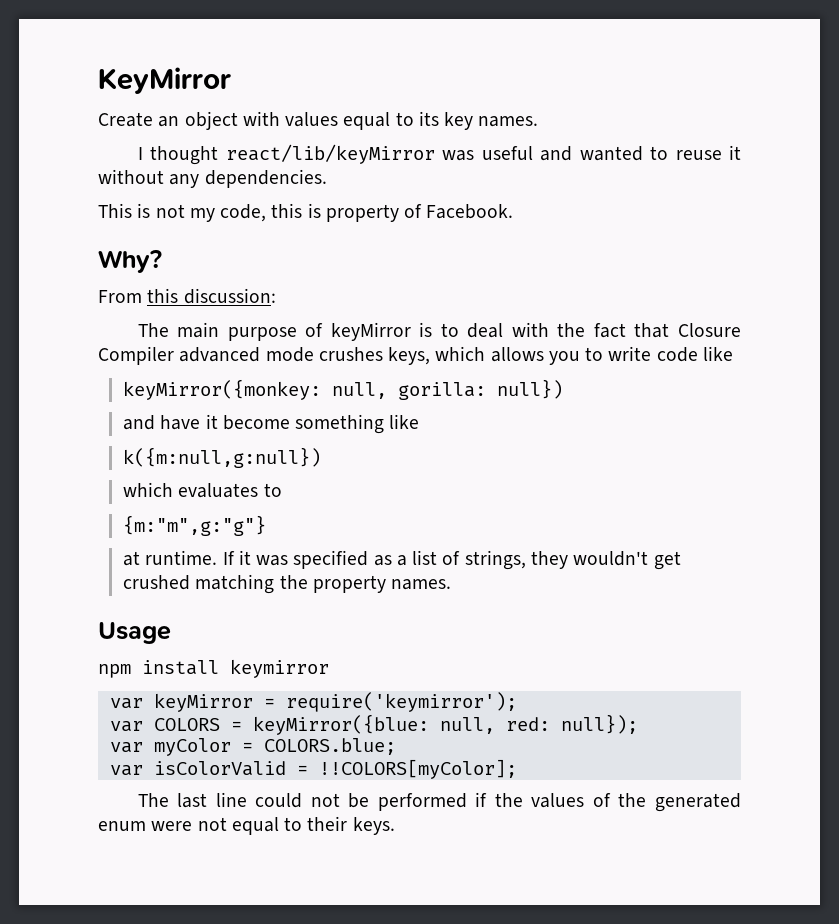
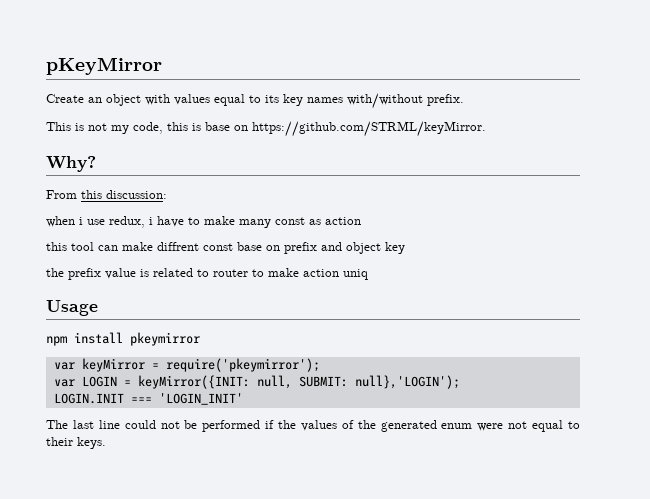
- KeyMirror
+ pKeyMirror
- Create an object with values equal to its key names.
- I thought react/lib/keyMirror was useful and wanted to reuse it without any dependencies.
+ Create an object with values equal to its key names with/without prefix.
- This is not my code, this is property of Facebook.
+ This is not my code, this is base on https://github.com/STRML/keyMirror.
- The main purpose of keyMirror is to deal with the fact that Closure Compiler advanced mode crushes keys, which allows you to write code like
- keyMirror({monkey: null, gorilla: null})
- and have it become something like
- k({m:null,g:null})
- which evaluates to
- {m:"m",g:"g"}
- at runtime. If it was specified as a list of strings, they wouldn't get crushed matching the property names.
+ when i use redux, i have to make many const as action
+ this tool can make diffrent const base on prefix and object key
+ the prefix value is related to router to make action uniq
- npm install keymirror
+ npm install pkeymirror
- var keyMirror = require('keymirror');
- var COLORS = keyMirror({blue: null, red: null});
- var myColor = COLORS.blue;
- var isColorValid = !!COLORS[myColor];
+ var keyMirror = require('pkeymirror');
+ var LOGIN = keyMirror({INIT: null, SUBMIT: null},'LOGIN');
+ LOGIN.INIT === 'LOGIN_INIT'

